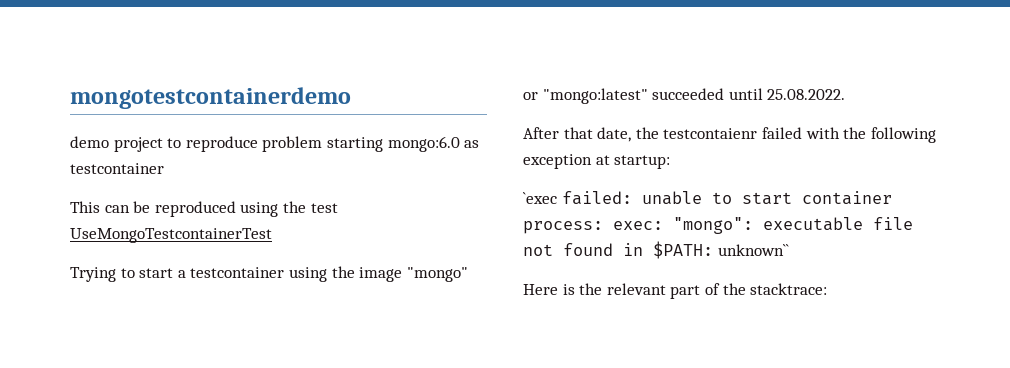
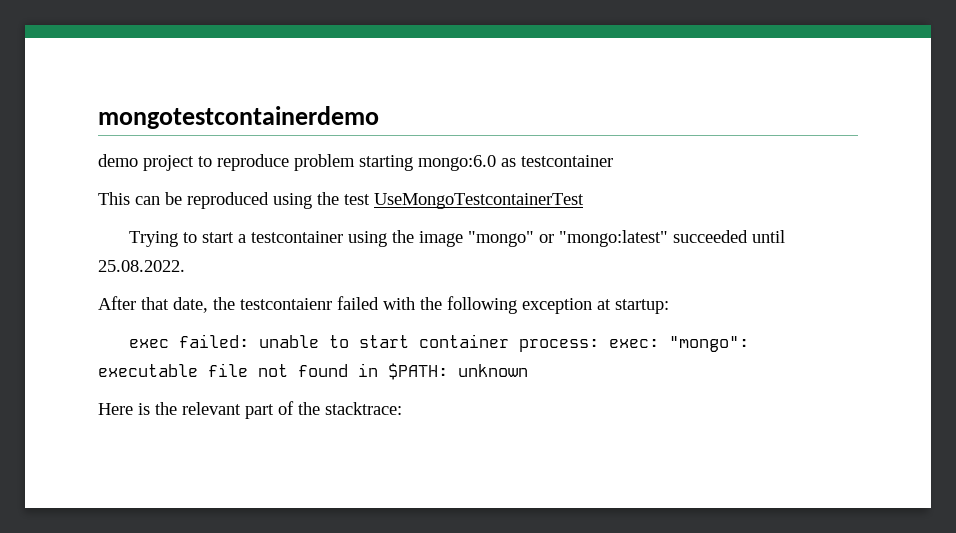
- `exec failed: unable to start container process: exec: "mongo": executable file not found in $PATH: unknown``
+ exec failed: unable to start container process: exec: "mongo": executable file not found in $PATH: unknown

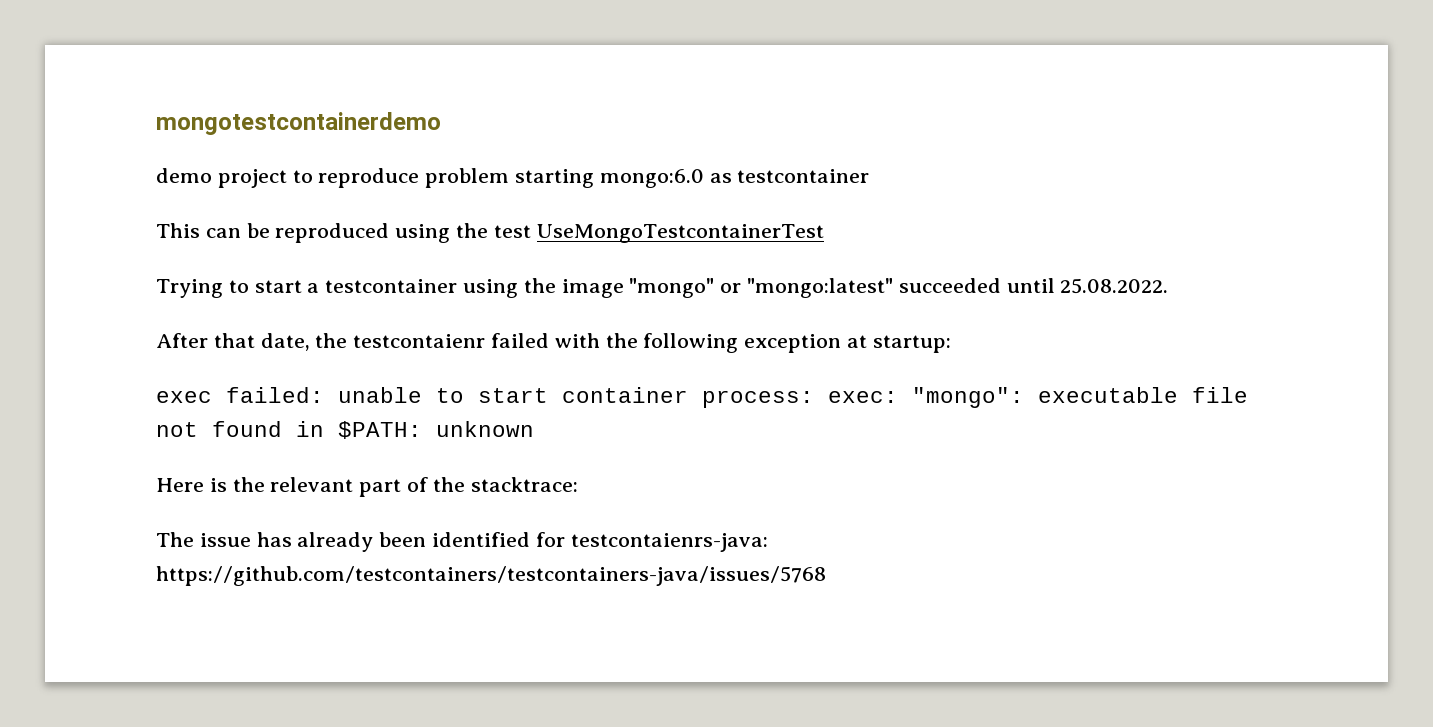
+ The issue has already been identified for testcontaienrs-java: https://github.com/testcontainers/testcontainers-java/issues/5768

